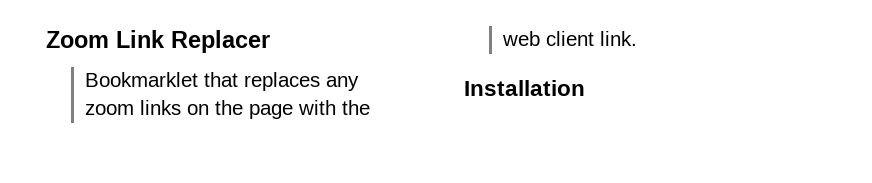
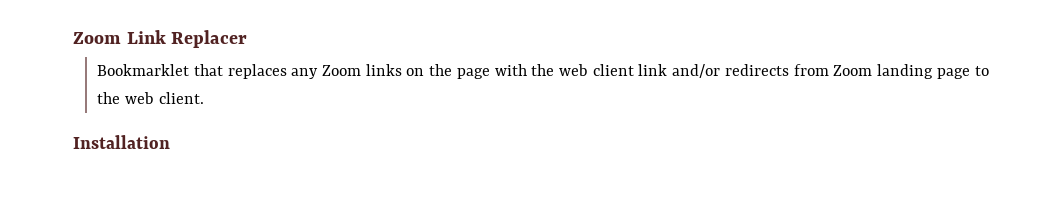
- Bookmarklet that replaces any zoom links on the page with the web client link.
+ Bookmarklet that replaces any Zoom links on the page with the web client link and/or redirects from Zoom landing page to the web client.

